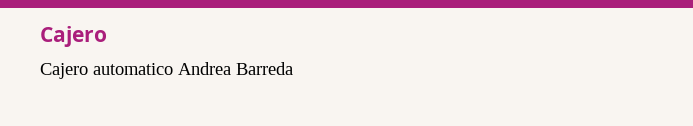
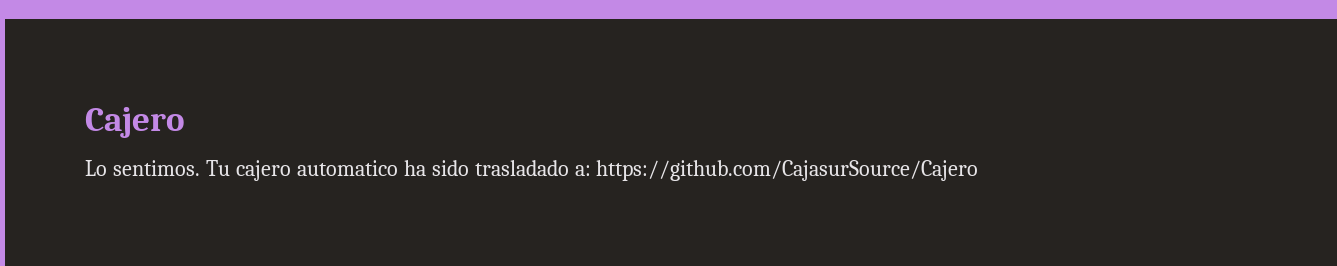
- Cajero automatico Andrea Barreda
+ Lo sentimos. Tu cajero automatico ha sido trasladado a: https://github.com/CajasurSource/Cajero

